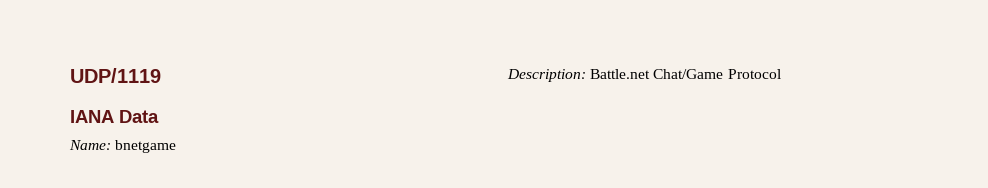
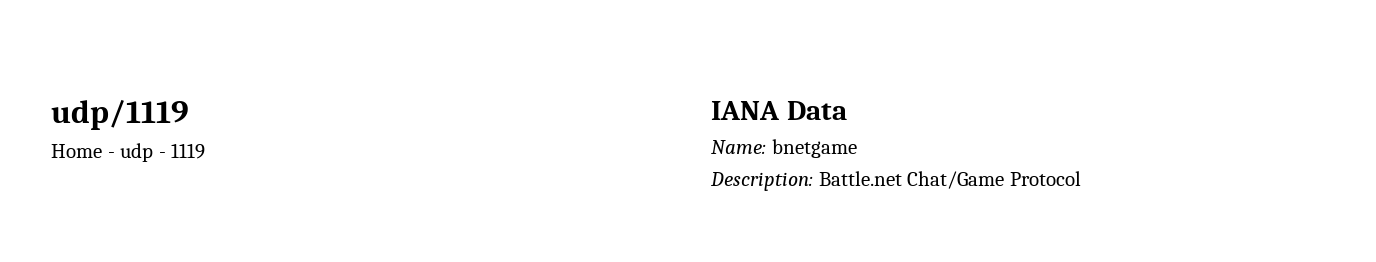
- UDP/1119
+ udp/1119
+ Home - udp - 1119

